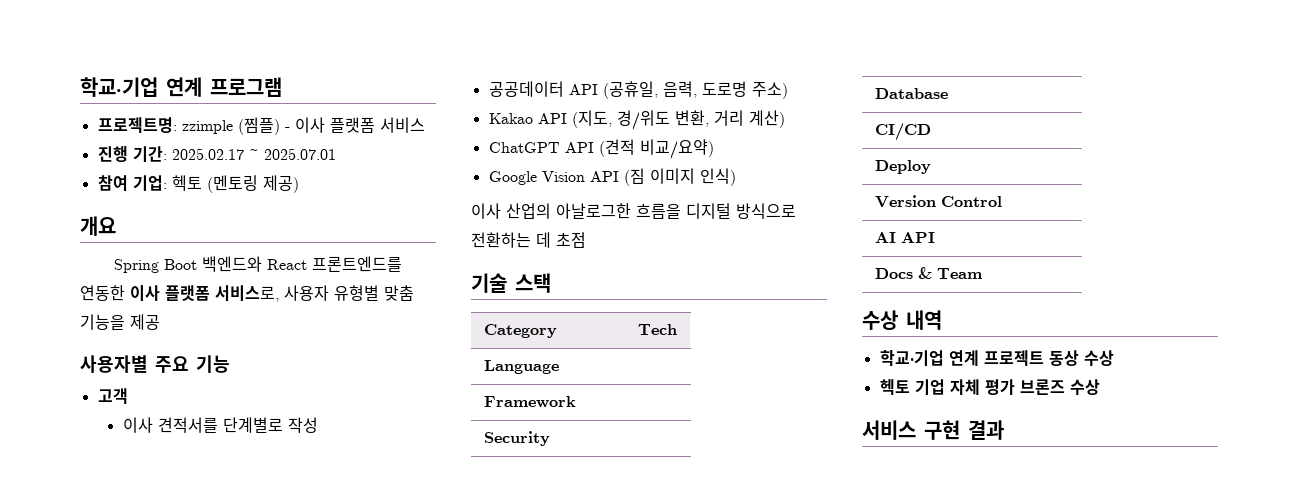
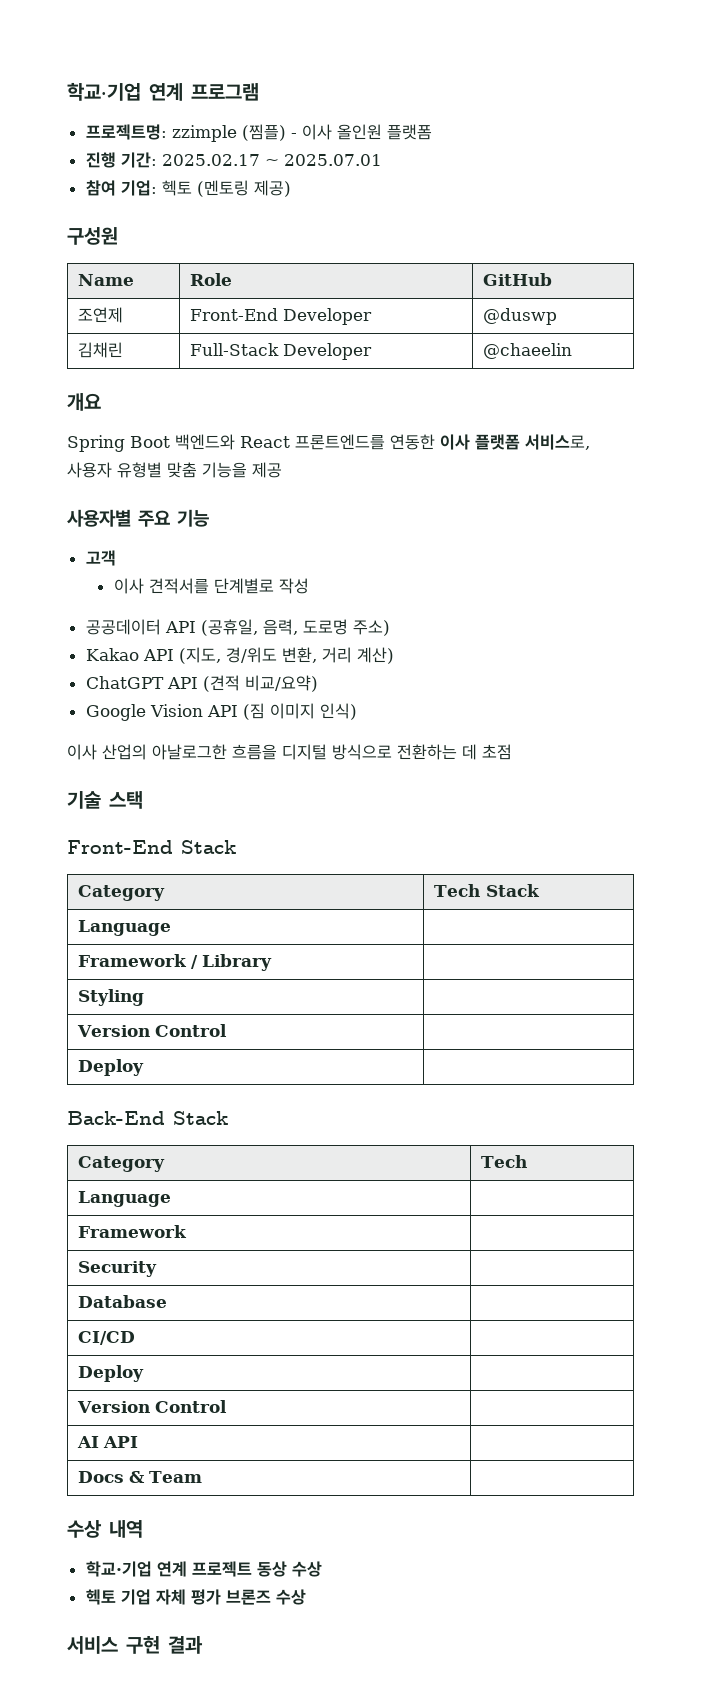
- 프로젝트명: zzimple (찜플) - 이사 플랫폼 서비스
+ 프로젝트명: zzimple (찜플) - 이사 올인원 플랫폼
+ 구성원
+ Name | Role | GitHub
+ 조연제 | Front-End Developer | @duswp
+ 김채린 | Full-Stack Developer | @chaeelin
+ Front-End Stack
+ Category | Tech Stack
+ Language |
+ Framework / Library |
+ Styling |
+ Version Control |
+ Deploy |
+ Back-End Stack

